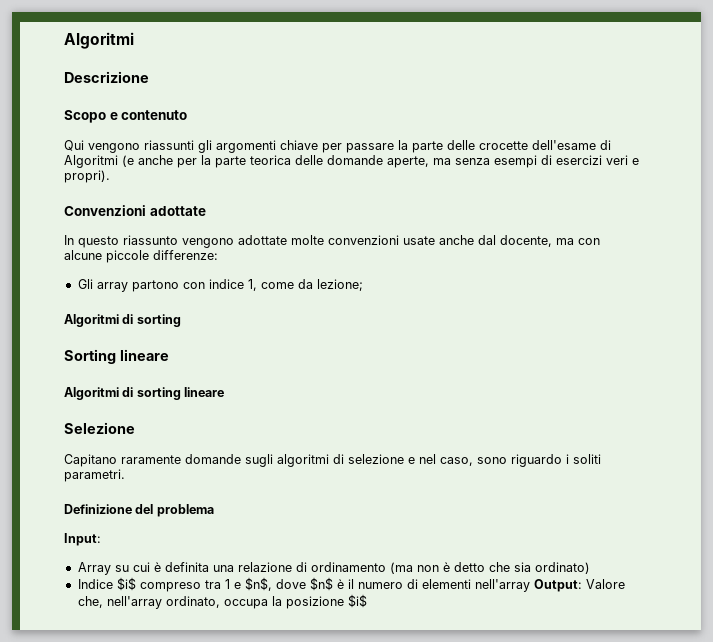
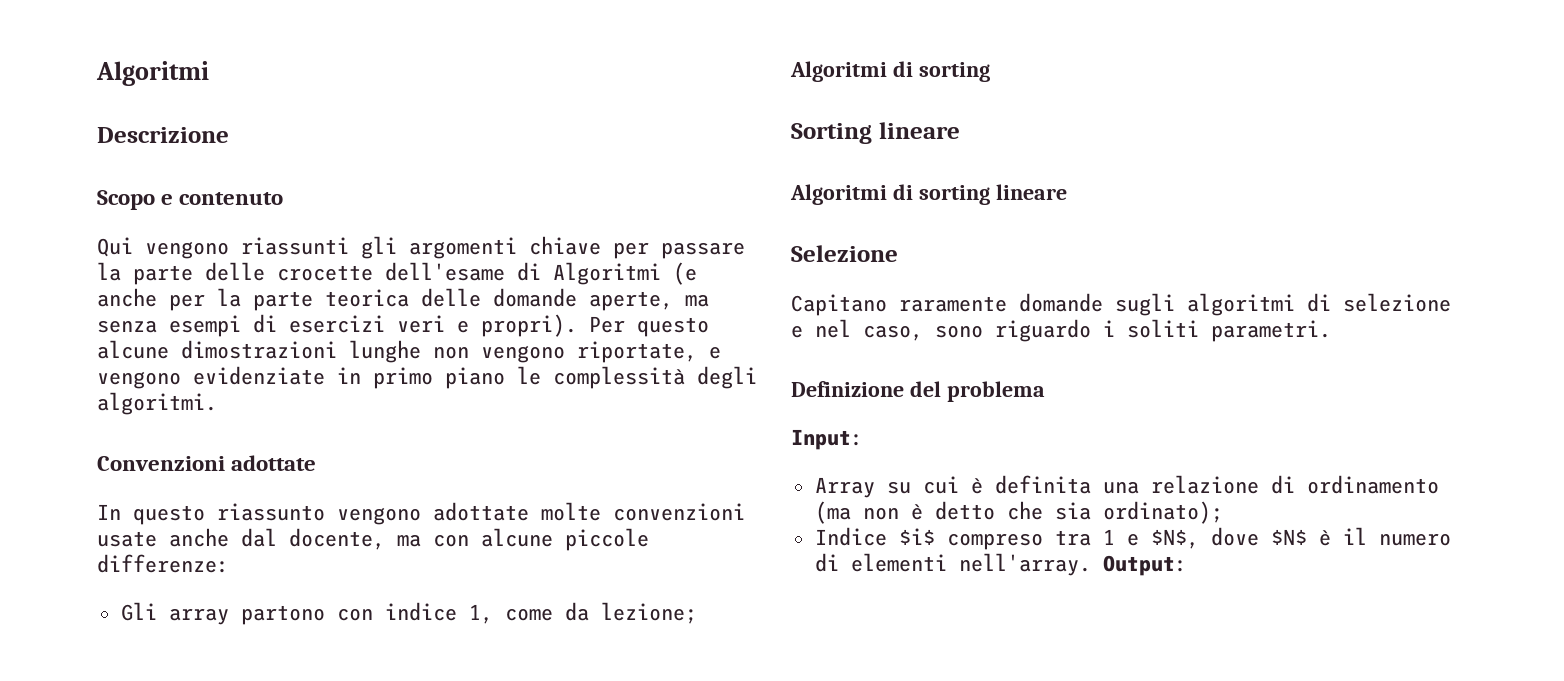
+ Per questo alcune dimostrazioni lunghe non vengono riportate, e vengono evidenziate in primo piano le complessità degli algoritmi.
- Array su cui è definita una relazione di ordinamento (ma non è detto che sia ordinato)
+ Array su cui è definita una relazione di ordinamento (ma non è detto che sia ordinato);
- Indice $i$ compreso tra 1 e $n$, dove $n$ è il numero di elementi nell'array Output: Valore che, nell'array ordinato, occupa la posizione $i$
+ Indice $i$ compreso tra 1 e $N$, dove $N$ è il numero di elementi nell'array. Output:

